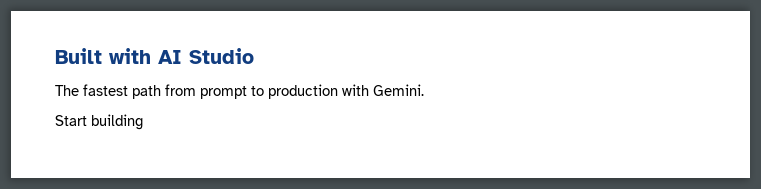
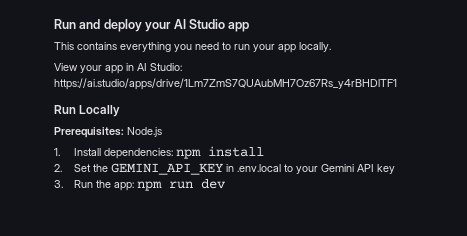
- Built with AI Studio
- The fastest path from prompt to production with Gemini.
- Start building
+ Run and deploy your AI Studio app
+ This contains everything you need to run your app locally.
+ View your app in AI Studio: https://ai.studio/apps/drive/1Lm7ZmS7QUAubMH7Oz67Rs_y4rBHDlTF1
+ Run Locally
+ Prerequisites: Node.js
+ 1. Install dependencies: npm install
+ 2. Set the GEMINI_API_KEY in .env.local to your Gemini API key
+ 3. Run the app: npm run dev

